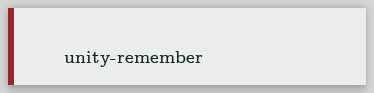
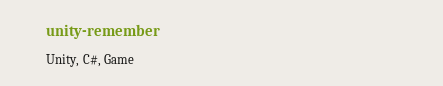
+ Unity, C#, Game

